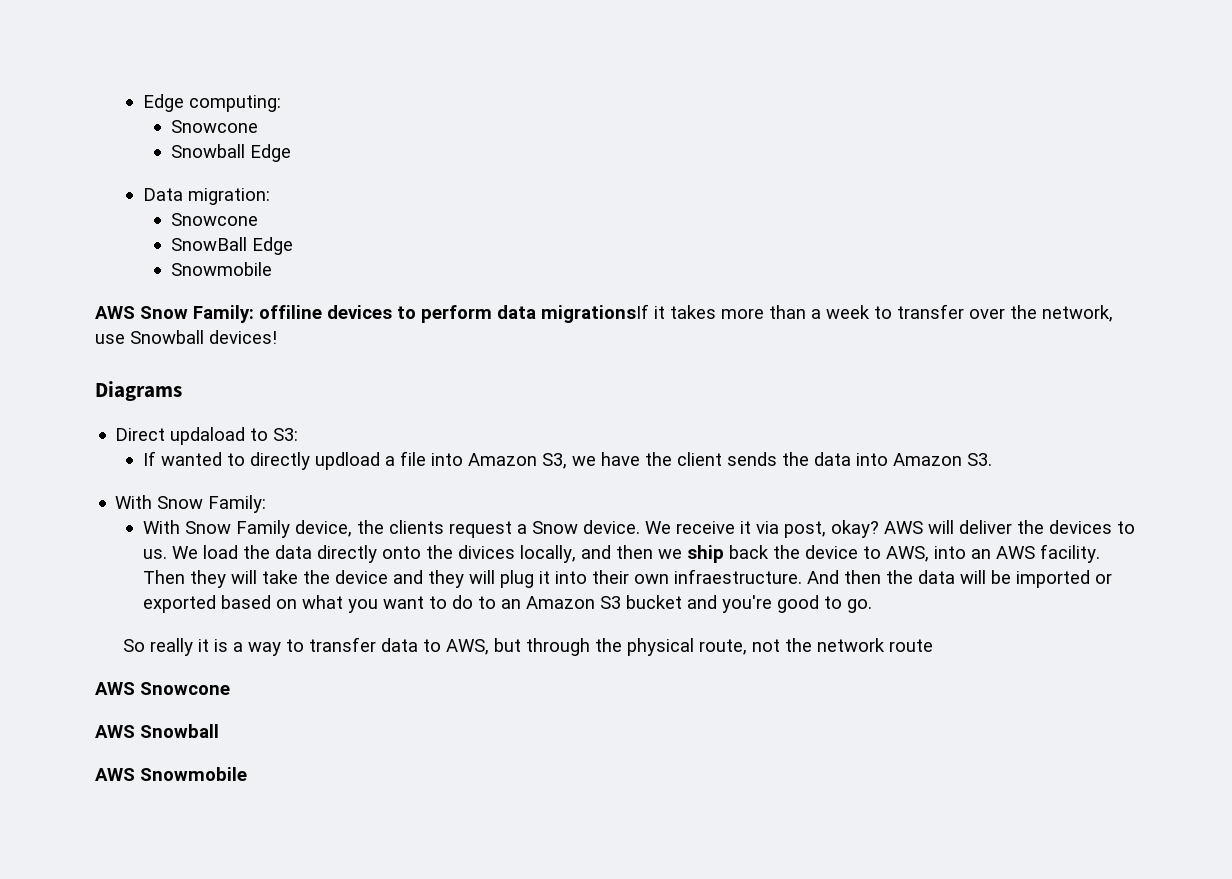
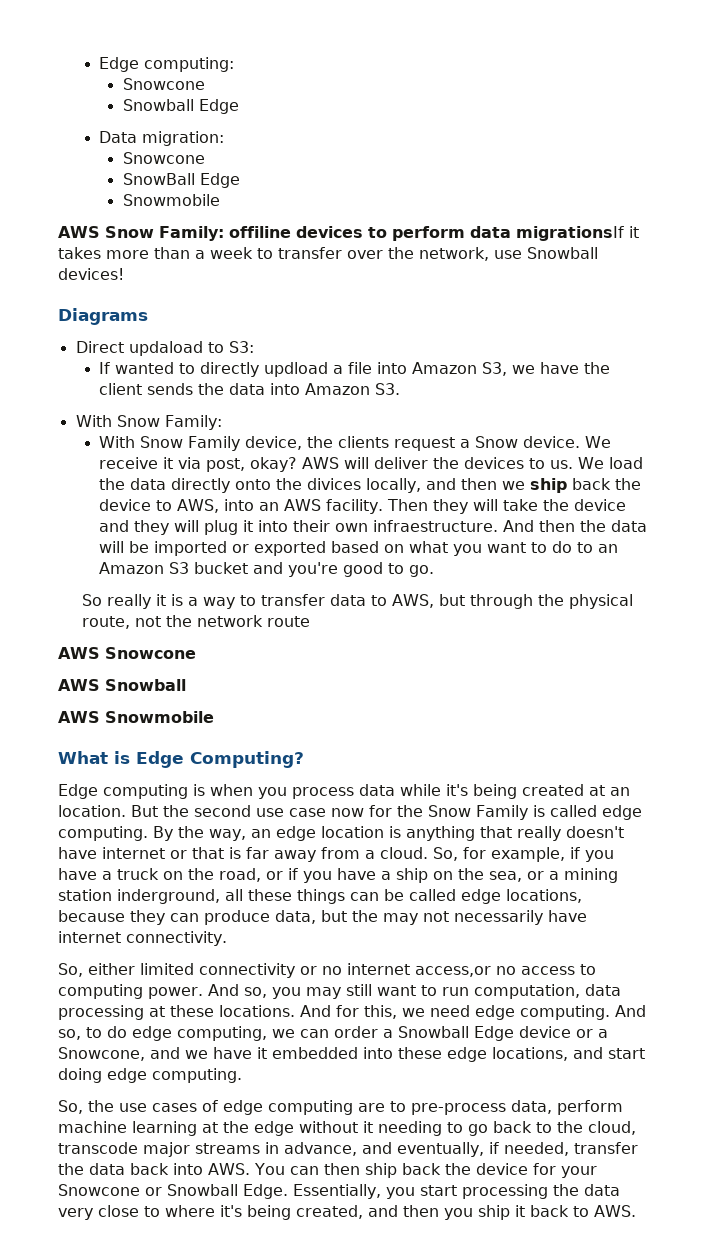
+ What is Edge Computing?
+ Edge computing is when you process data while it's being created at an location. But the second use case now for the Snow Family is called edge computing. By the way, an edge location is anything that really doesn't have internet or that is far away from a cloud. So, for example, if you have a truck on the road, or if you have a ship on the sea, or a mining station inderground, all these things can be called edge locations, because they can produce data, but the may not necessarily have internet connectivity.
+ So, either limited connectivity or no internet access,or no access to computing power. And so, you may still want to run computation, data processing at these locations. And for this, we need edge computing. And so, to do edge computing, we can order a Snowball Edge device or a Snowcone, and we have it embedded into these edge locations, and start doing edge computing.
+ So, the use cases of edge computing are to pre-process data, perform machine learning at the edge without it needing to go back to the cloud, transcode major streams in advance, and eventually, if needed, transfer the data back into AWS. You can then ship back the device for your Snowcone or Snowball Edge. Essentially, you start processing the data very close to where it's being created, and then you ship it back to AWS.

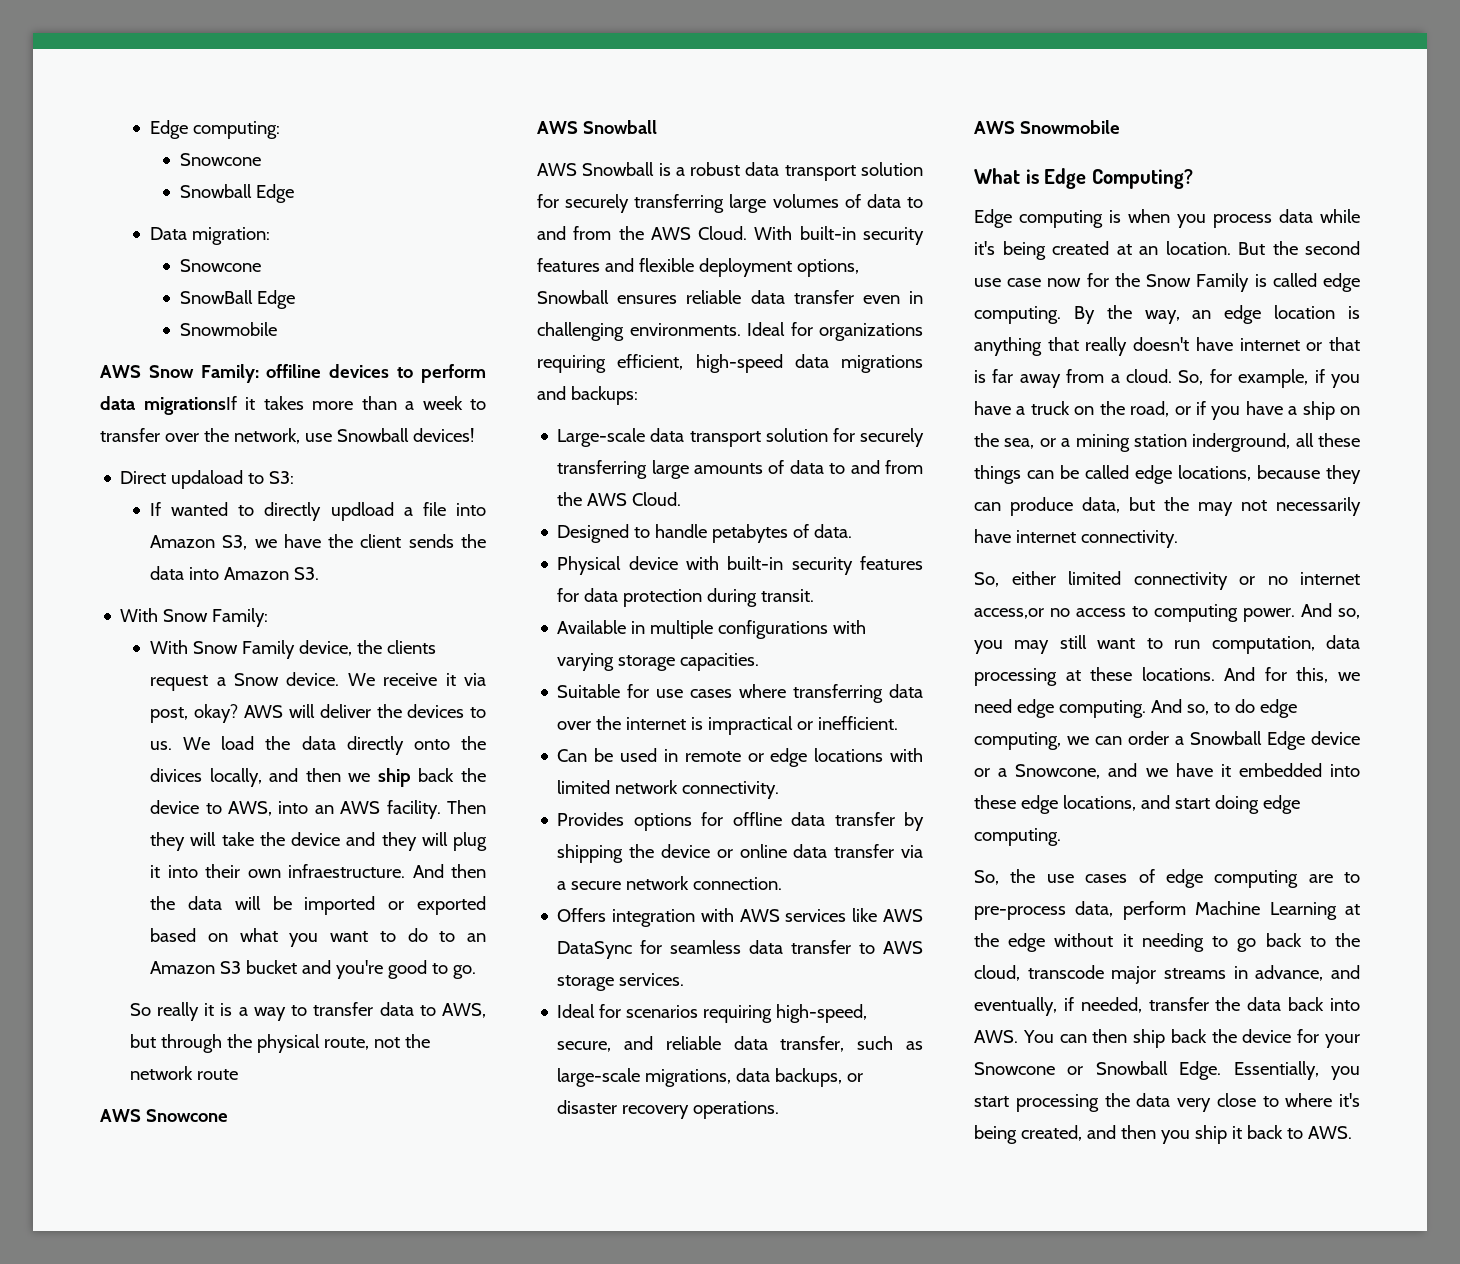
- Diagrams
+ AWS Snowball is a robust data transport solution for securely transferring large volumes of data to and from the AWS Cloud. With built-in security features and flexible deployment options, Snowball ensures reliable data transfer even in challenging environments. Ideal for organizations requiring efficient, high-speed data migrations and backups:
+ Large-scale data transport solution for securely transferring large amounts of data to and from the AWS Cloud.
+ Designed to handle petabytes of data.
+ Physical device with built-in security features for data protection during transit.
+ Available in multiple configurations with varying storage capacities.
+ Suitable for use cases where transferring data over the internet is impractical or inefficient.
+ Can be used in remote or edge locations with limited network connectivity.
+ Provides options for offline data transfer by shipping the device or online data transfer via a secure network connection.
+ Offers integration with AWS services like AWS DataSync for seamless data transfer to AWS storage services.
+ Ideal for scenarios requiring high-speed, secure, and reliable data transfer, such as large-scale migrations, data backups, or disaster recovery operations.
- So, the use cases of edge computing are to pre-process data, perform machine learning at the edge without it needing to go back to the cloud, transcode major streams in advance, and eventually, if needed, transfer the data back into AWS. You can then ship back the device for your Snowcone or Snowball Edge.
+ So, the use cases of edge computing are to pre-process data, perform Machine Learning at the edge without it needing to go back to the cloud, transcode major streams in advance, and eventually, if needed, transfer the data back into AWS. You can then ship back the device for your Snowcone or Snowball Edge.

